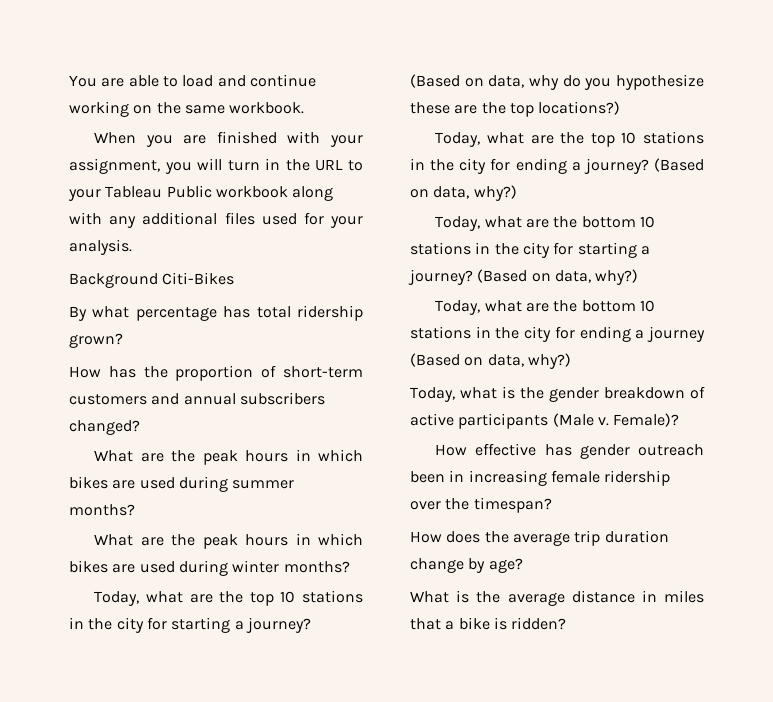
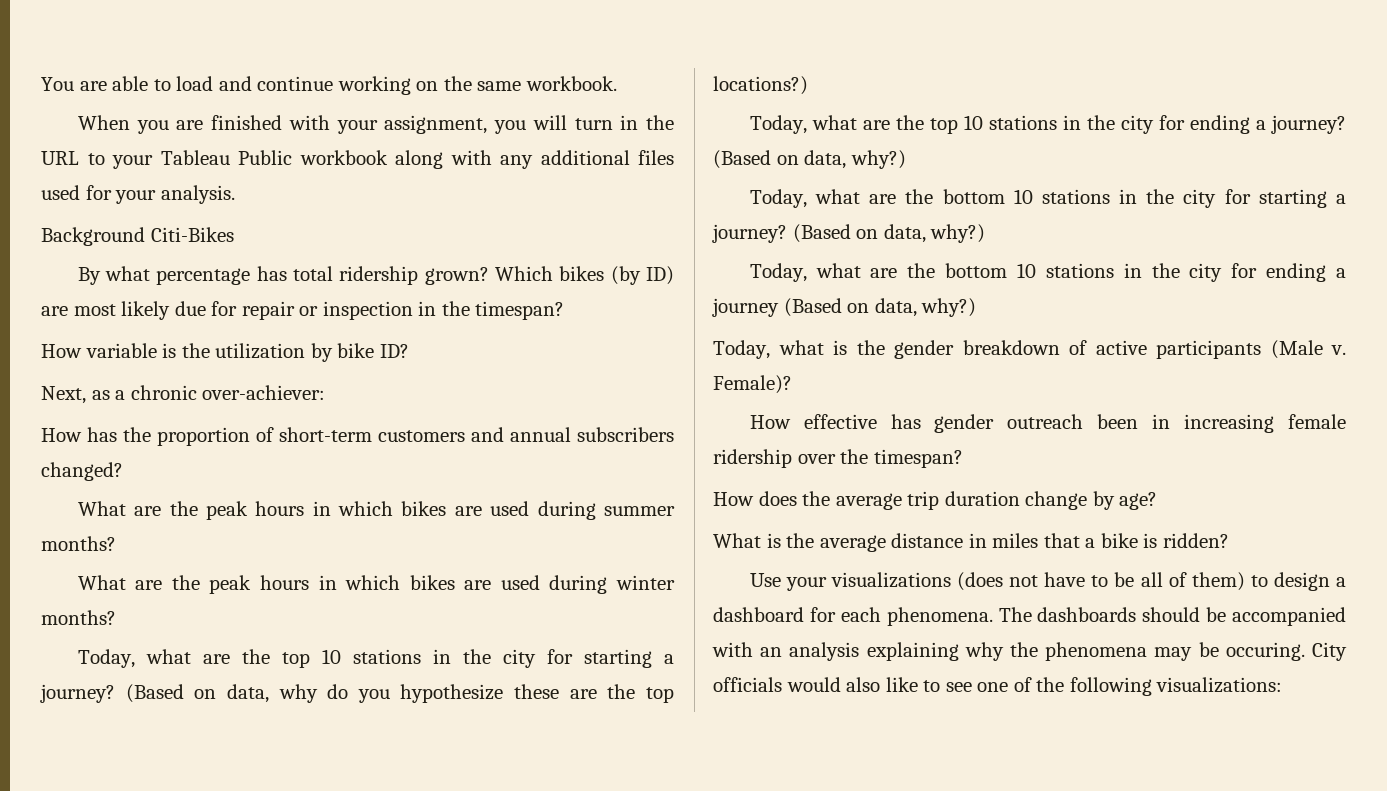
+ Which bikes (by ID) are most likely due for repair or inspection in the timespan?
+ How variable is the utilization by bike ID?
+ Next, as a chronic over-achiever:
+ Use your visualizations (does not have to be all of them) to design a dashboard for each phenomena. The dashboards should be accompanied with an analysis explaining why the phenomena may be occuring. City officials would also like to see one of the following visualizations:

